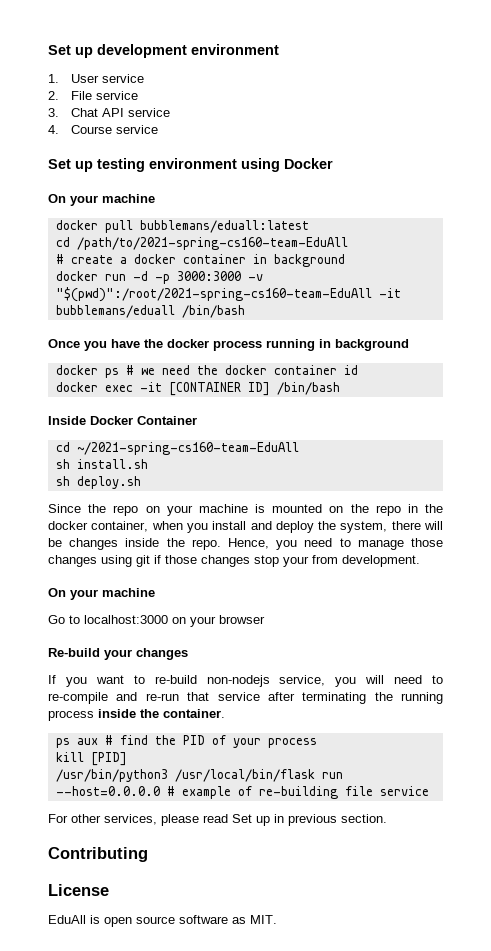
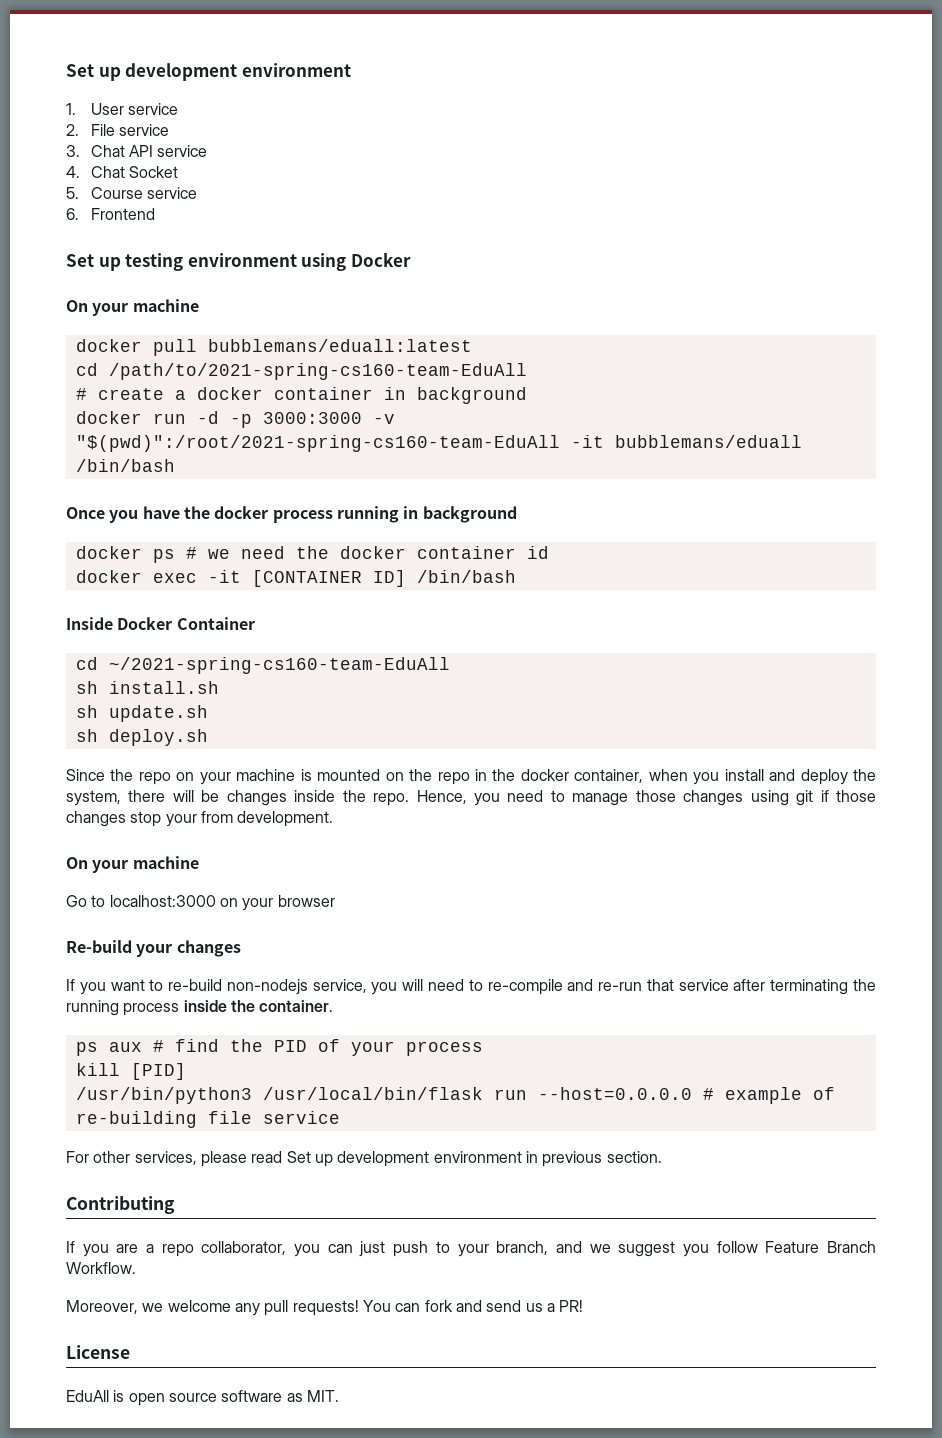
- 4. Course service
+ 4. Chat Socket
+ 5. Course service
+ 6. Frontend
+ sh update.sh
- For other services, please read Set up in previous section.
+ For other services, please read Set up development environment in previous section.
+ If you are a repo collaborator, you can just push to your branch, and we suggest you follow Feature Branch Workflow.
+ Moreover, we welcome any pull requests! You can fork and send us a PR!

